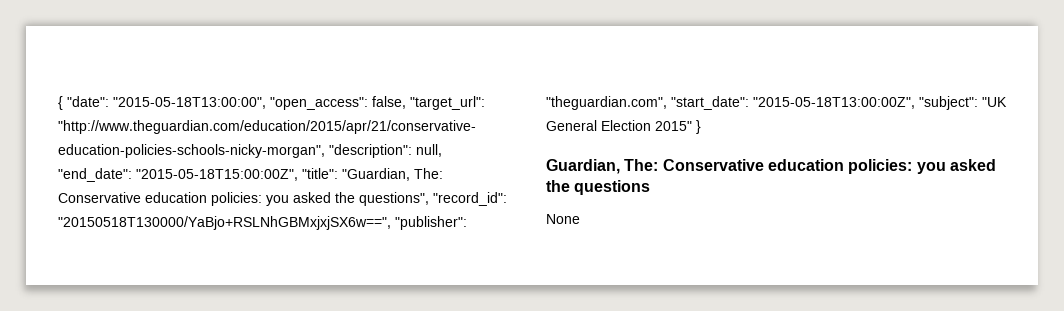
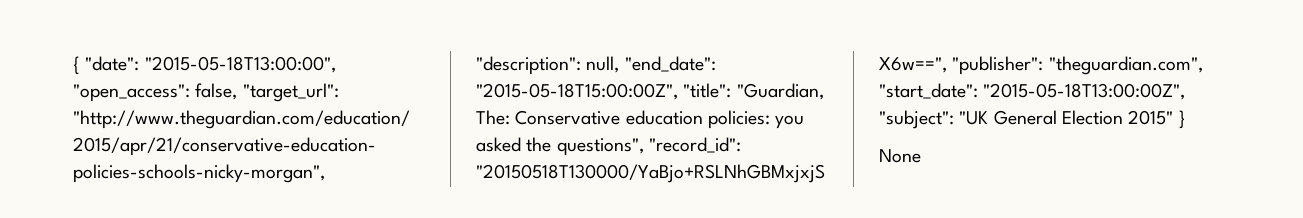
- Guardian, The: Conservative education policies: you asked the questions

